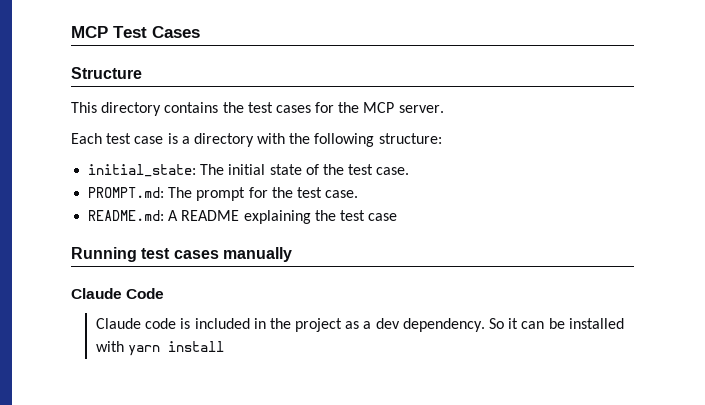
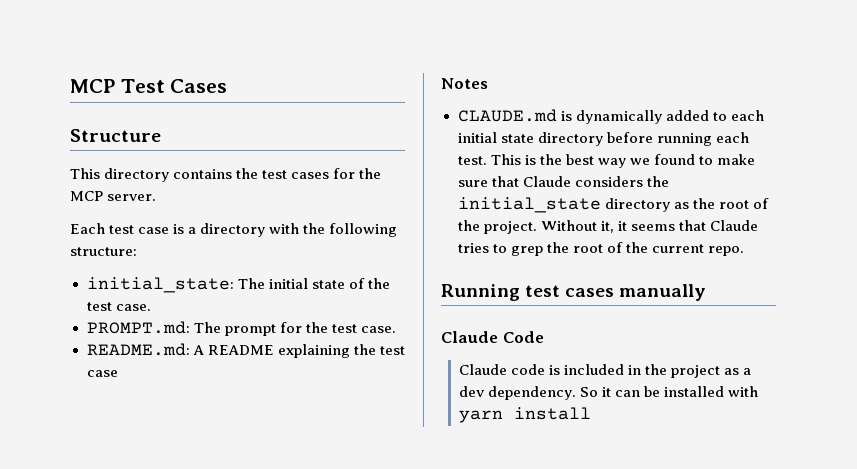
+ Notes
+ CLAUDE.md is dynamically added to each initial state directory before running each test. This is the best way we found to make sure that Claude considers the initial_state directory as the root of the project. Without it, it seems that Claude tries to grep the root of the current repo.

